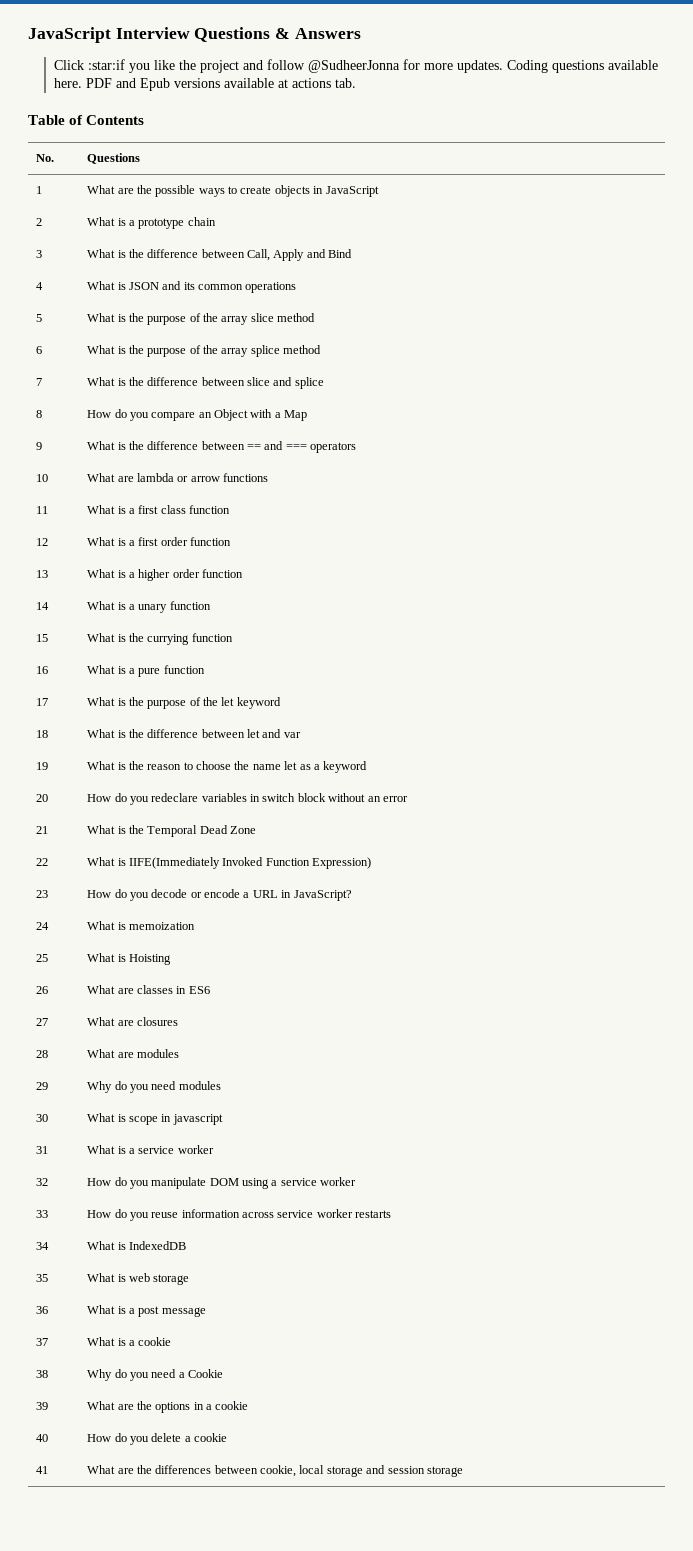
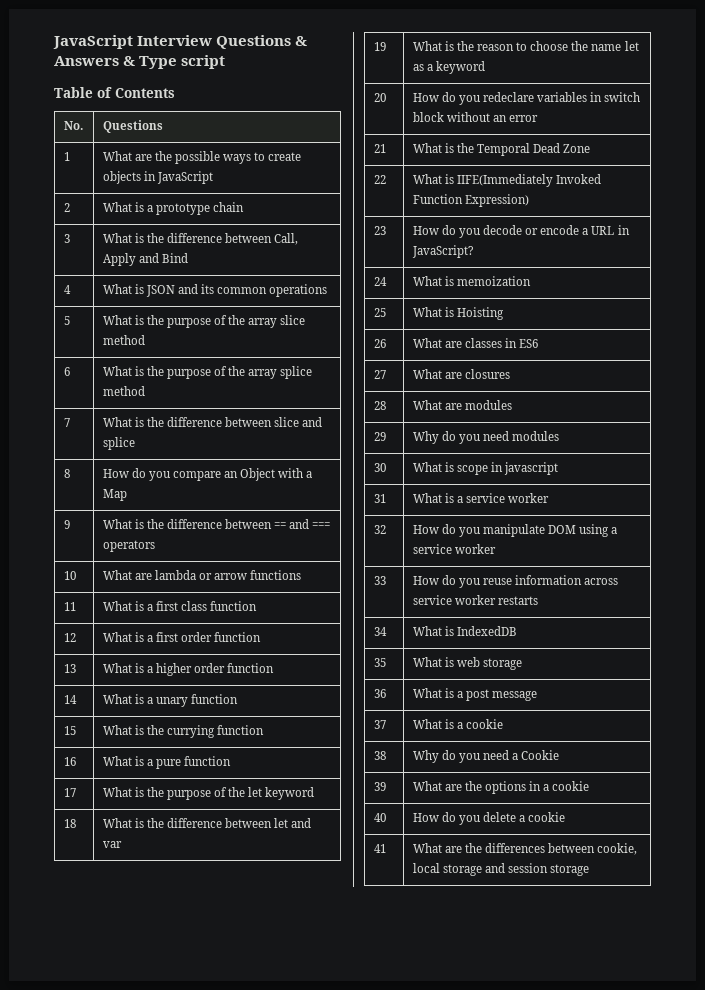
- JavaScript Interview Questions & Answers
- Click :star:if you like the project and follow @SudheerJonna for more updates. Coding questions available here. PDF and Epub versions available at actions tab.
+ JavaScript Interview Questions & Answers & Type script

